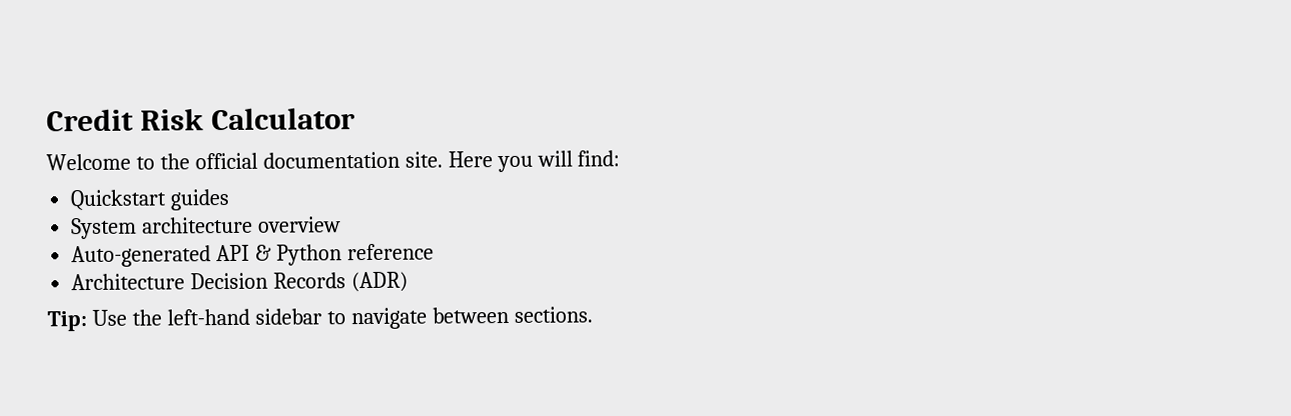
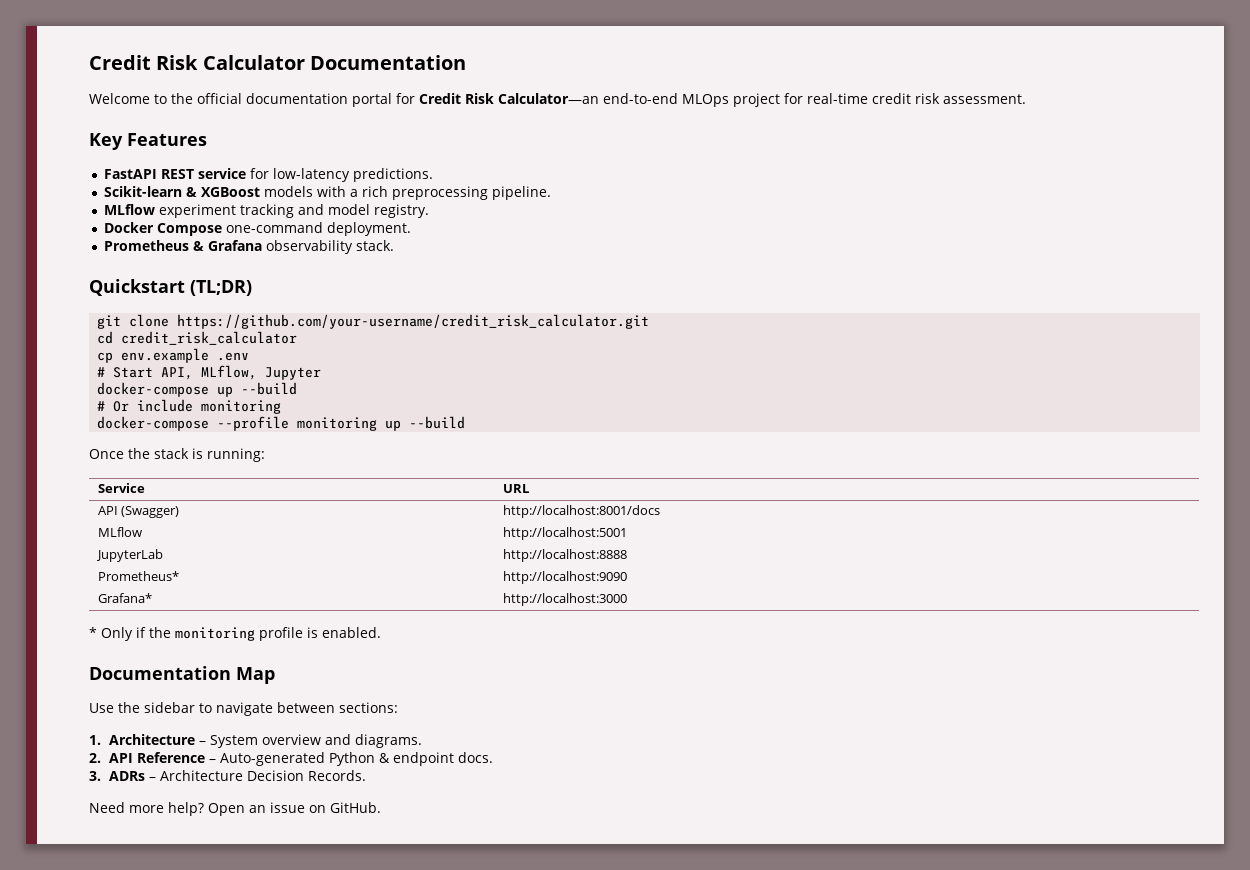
- Credit Risk Calculator
+ Credit Risk Calculator Documentation
- Welcome to the official documentation site. Here you will find:
- Quickstart guides
- System architecture overview
- Auto-generated API & Python reference
- Architecture Decision Records (ADR)
- Tip: Use the left-hand sidebar to navigate between sections.
+ Welcome to the official documentation portal for Credit Risk Calculator—an end-to-end MLOps project for real-time credit risk assessment.
+ Key Features
+ FastAPI REST service for low-latency predictions.
+ Scikit-learn & XGBoost models with a rich preprocessing pipeline.
+ MLflow experiment tracking and model registry.
+ Docker Compose one-command deployment.
+ Prometheus & Grafana observability stack.
+ Quickstart (TL;DR)
+ git clone https://github.com/your-username/credit_risk_calculator.git
+ cd credit_risk_calculator
+ cp env.example .env
+ # Start API, MLflow, Jupyter
+ docker-compose up --build
+ # Or include monitoring
+ docker-compose --profile monitoring up --build
+ Once the stack is running:
+ Service | URL
+ API (Swagger) | http://localhost:8001/docs
+ MLflow | http://localhost:5001
+ JupyterLab | http://localhost:8888
+ Prometheus* | http://localhost:9090
+ Grafana* | http://localhost:3000
+ * Only if the monitoring profile is enabled.
+ Documentation Map
+ Use the sidebar to navigate between sections:
+ 1. Architecture – System overview and diagrams.
+ 2. API Reference – Auto-generated Python & endpoint docs.
+ 3. ADRs – Architecture Decision Records.
+ Need more help? Open an issue on GitHub.

